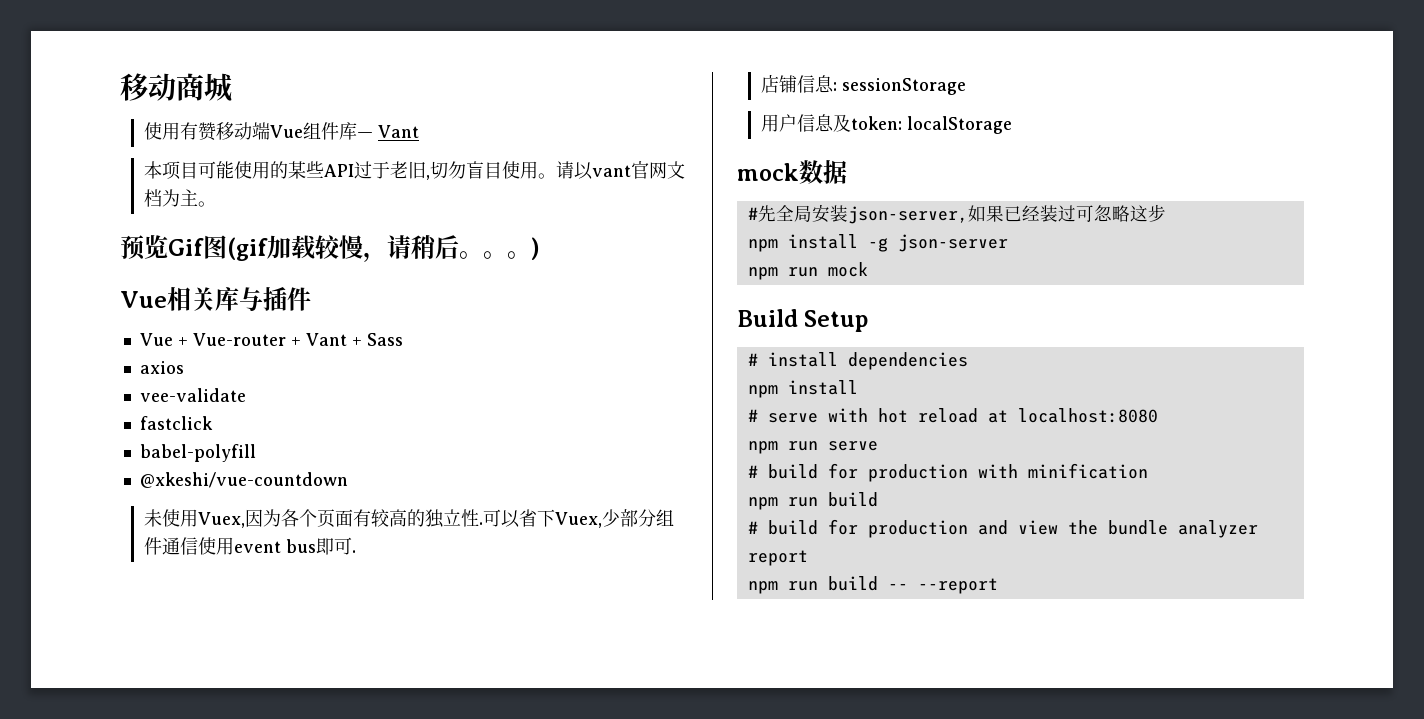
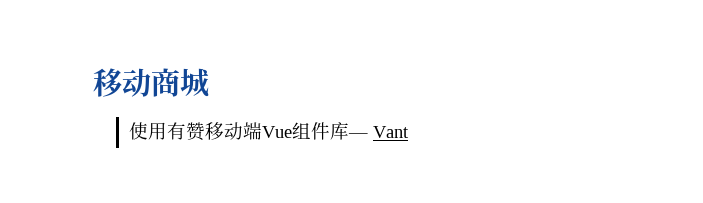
- 本项目可能使用的某些API过于老旧,切勿盲目使用。请以vant官网文档为主。
- 预览Gif图(gif加载较慢，请稍后。。。)
- Vue相关库与插件
- Vue + Vue-router + Vant + Sass
- axios
- vee-validate
- fastclick
- babel-polyfill
- @xkeshi/vue-countdown
- 未使用Vuex,因为各个页面有较高的独立性.可以省下Vuex,少部分组件通信使用event bus即可.
- 店铺信息: sessionStorage
- 用户信息及token: localStorage
- mock数据
- #先全局安装json-server,如果已经装过可忽略这步
- npm install -g json-server
- npm run mock
- Build Setup
- # install dependencies
- npm install
- # serve with hot reload at localhost:8080
- npm run serve
- # build for production with minification
- npm run build
- # build for production and view the bundle analyzer report
- npm run build -- --report

